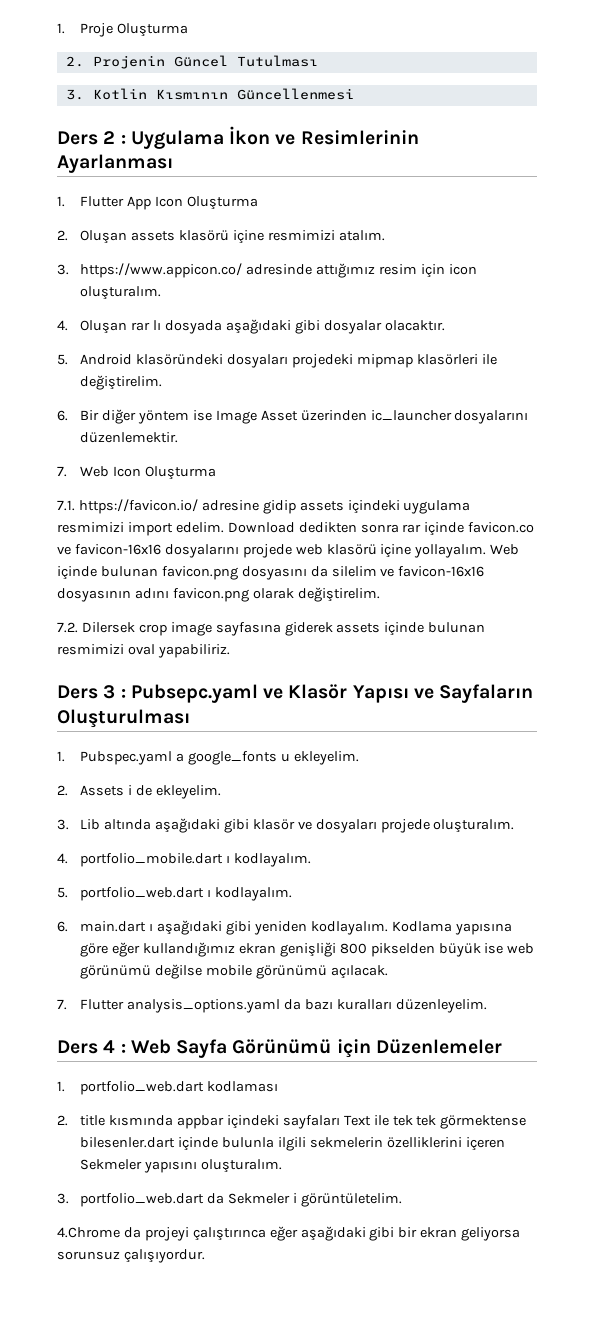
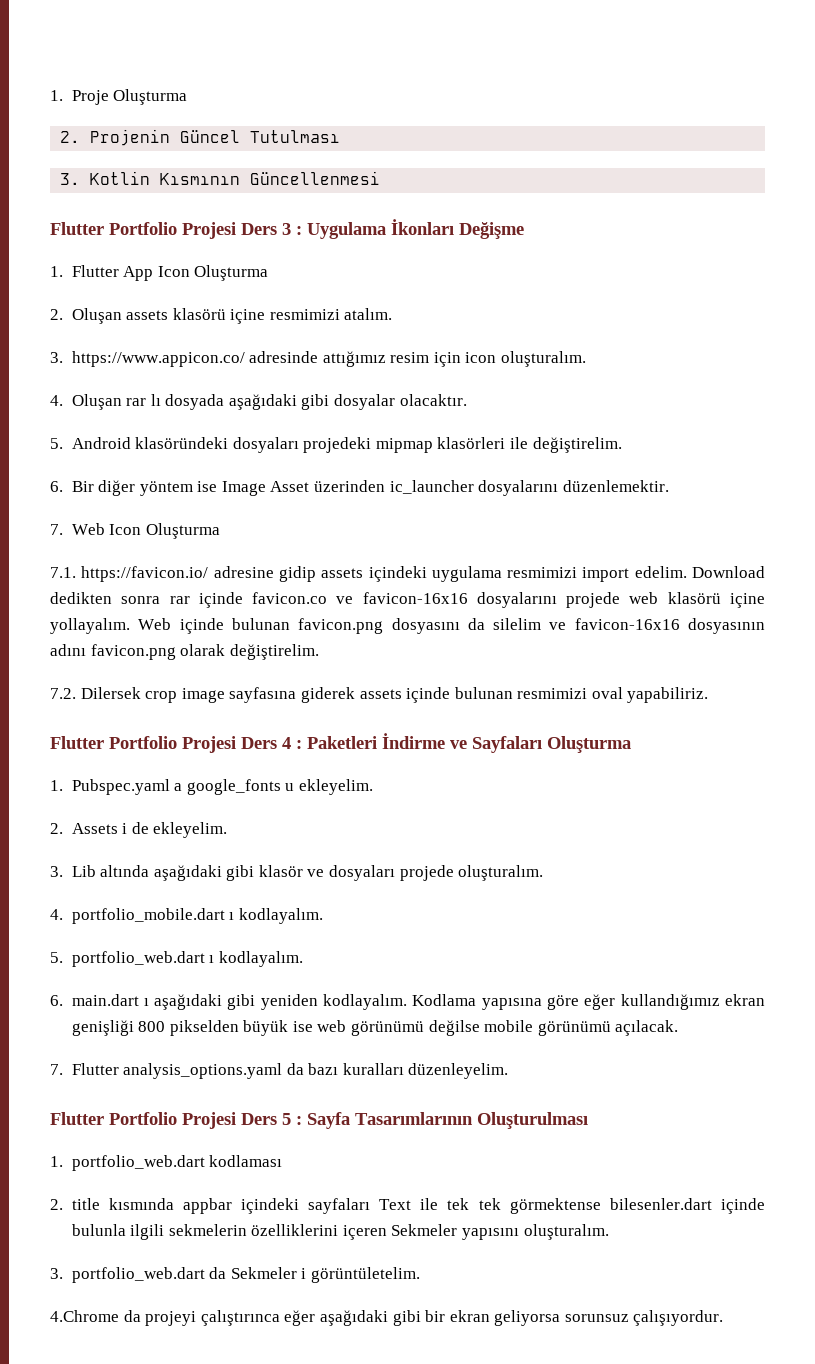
- Ders 2 : Uygulama İkon ve Resimlerinin Ayarlanması
+ Flutter Portfolio Projesi Ders 3 : Uygulama İkonları Değişme
- Ders 3 : Pubsepc.yaml ve Klasör Yapısı ve Sayfaların Oluşturulması
+ Flutter Portfolio Projesi Ders 4 : Paketleri İndirme ve Sayfaları Oluşturma
- Ders 4 : Web Sayfa Görünümü için Düzenlemeler
+ Flutter Portfolio Projesi Ders 5 : Sayfa Tasarımlarının Oluşturulması

